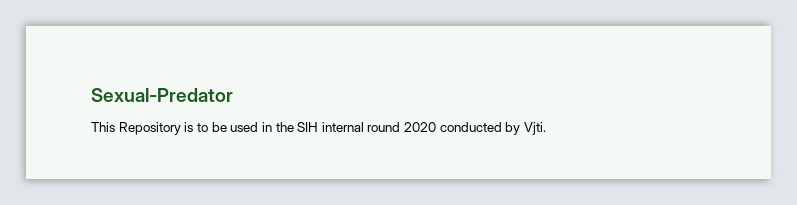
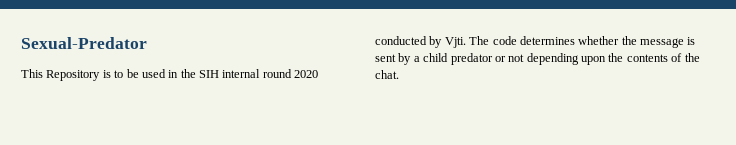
+ The code determines whether the message is sent by a child predator or not depending upon the contents of the chat.

